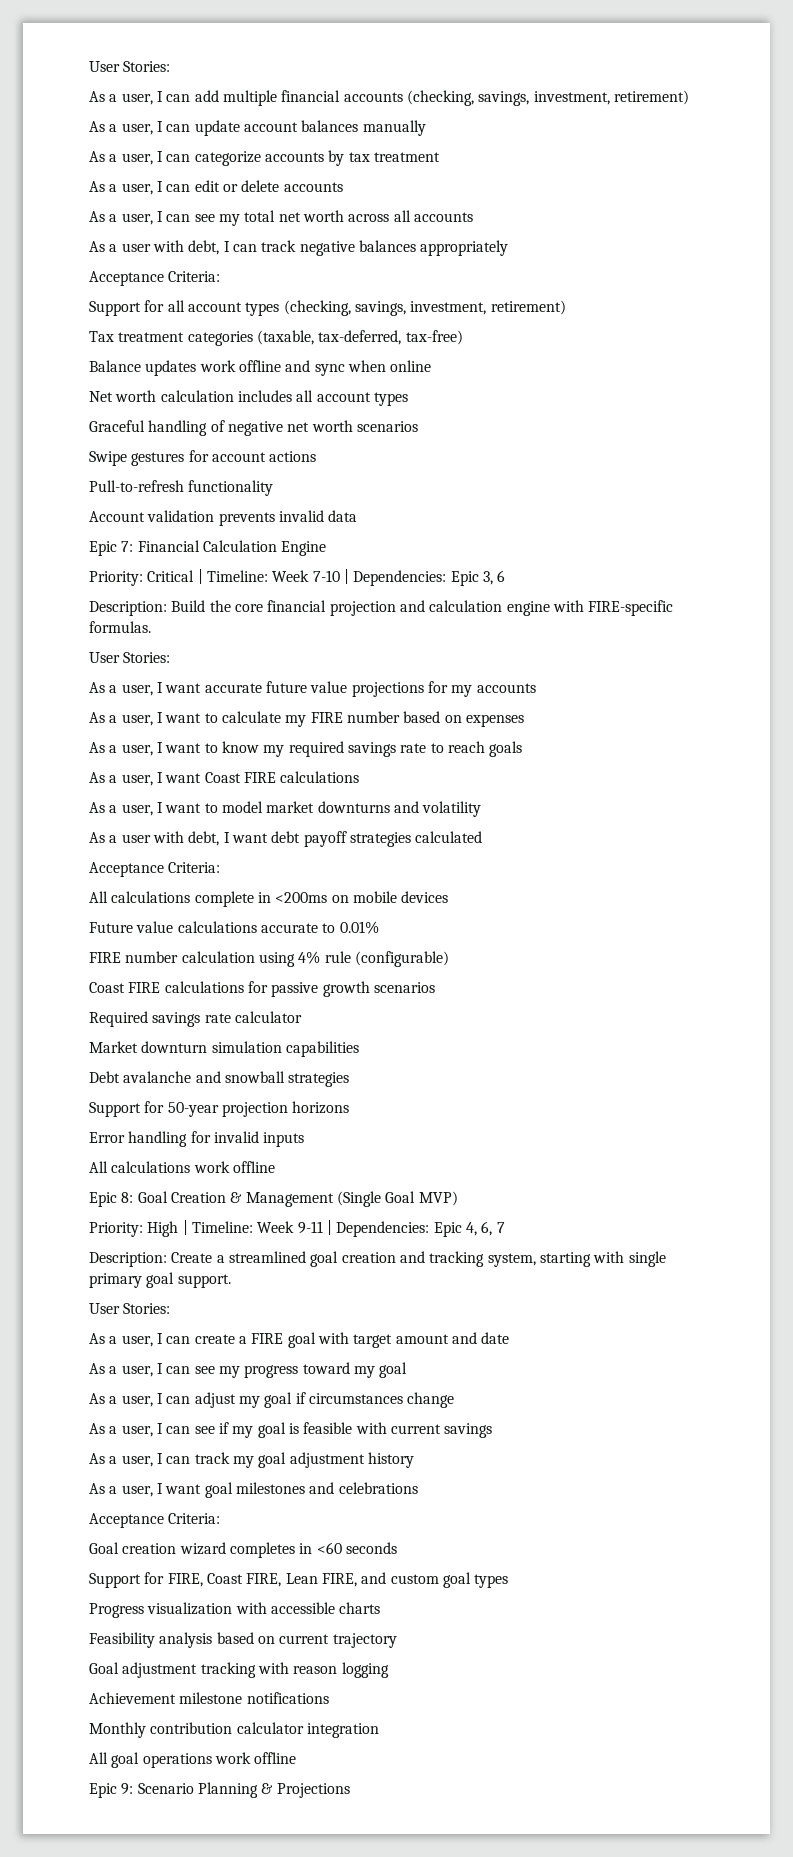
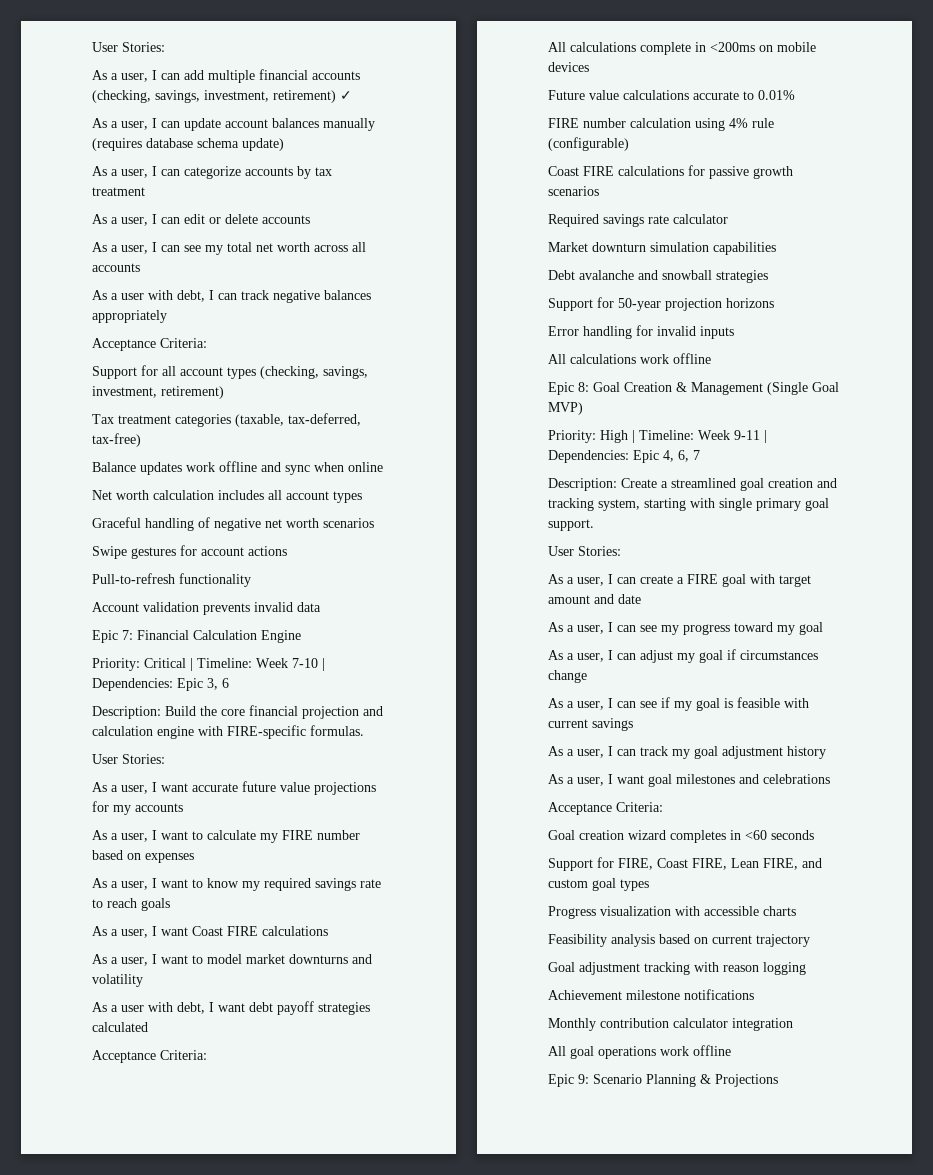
- As a user, I can add multiple financial accounts (checking, savings, investment, retirement)
+ As a user, I can add multiple financial accounts (checking, savings, investment, retirement) ✓
- As a user, I can update account balances manually
+ As a user, I can update account balances manually (requires database schema update)

